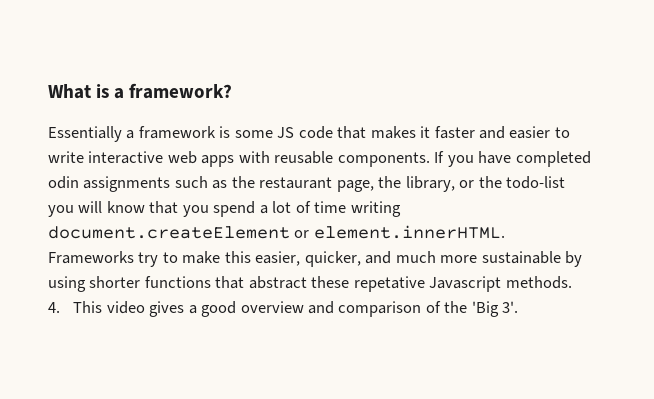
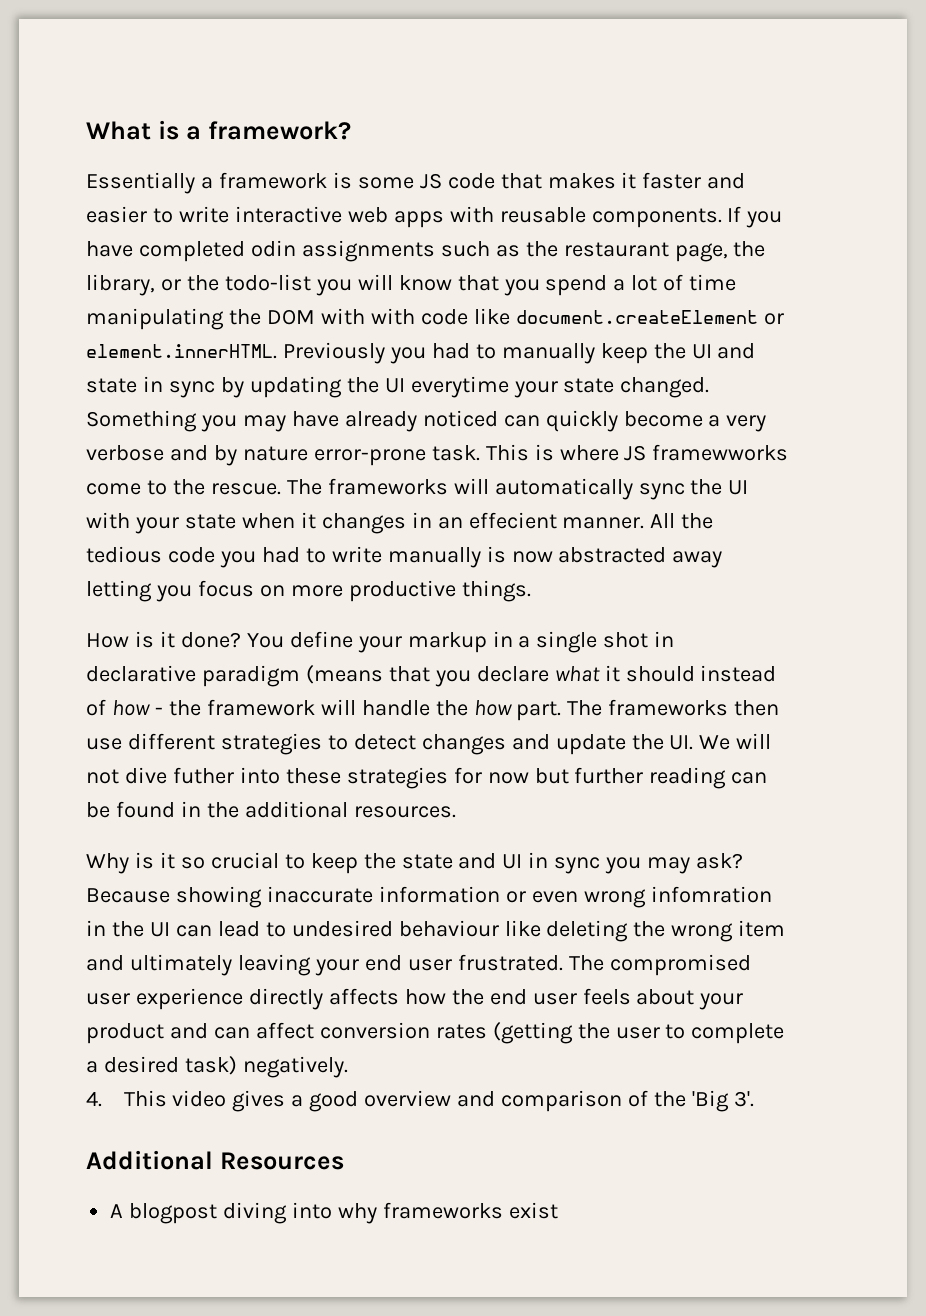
- If you have completed odin assignments such as the restaurant page, the library, or the todo-list you will know that you spend a lot of time writing document.createElement or element.innerHTML. Frameworks try to make this easier, quicker, and much more sustainable by using shorter functions that abstract these repetative Javascript methods.
+ If you have completed odin assignments such as the restaurant page, the library, or the todo-list you will know that you spend a lot of time manipulating the DOM with with code like document.createElement or element.innerHTML. Previously you had to manually keep the UI and state in sync by updating the UI everytime your state changed. Something you may have already noticed can quickly become a very verbose and by nature error-prone task. This is where JS framewworks come to the rescue. The frameworks will automatically sync the UI with your state when it changes in an effecient manner. All the tedious code you had to write manually is now abstracted away letting you focus on more productive things.
+ How is it done? You define your markup in a single shot in declarative paradigm (means that you declare what it should instead of how - the framework will handle the how part. The frameworks then use different strategies to detect changes and update the UI. We will not dive futher into these strategies for now but further reading can be found in the additional resources.
+ Why is it so crucial to keep the state and UI in sync you may ask? Because showing inaccurate information or even wrong infomration in the UI can lead to undesired behaviour like deleting the wrong item and ultimately leaving your end user frustrated. The compromised user experience directly affects how the end user feels about your product and can affect conversion rates (getting the user to complete a desired task) negatively.
+ Additional Resources
+ A blogpost diving into why frameworks exist

